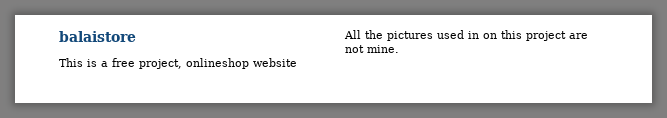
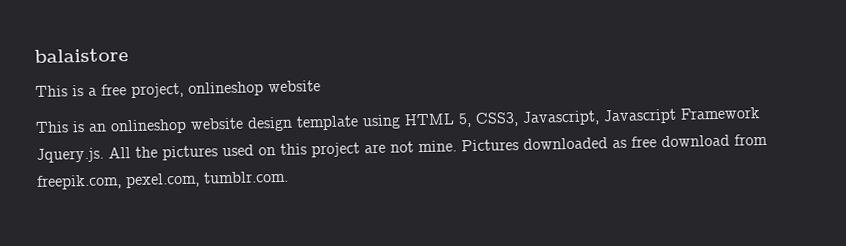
- All the pictures used in on this project are not mine.
+ This is an onlineshop website design template using HTML 5, CSS3, Javascript, Javascript Framework Jquery.js. All the pictures used on this project are not mine.
+ Pictures downloaded as free download from freepik.com, pexel.com, tumblr.com.

